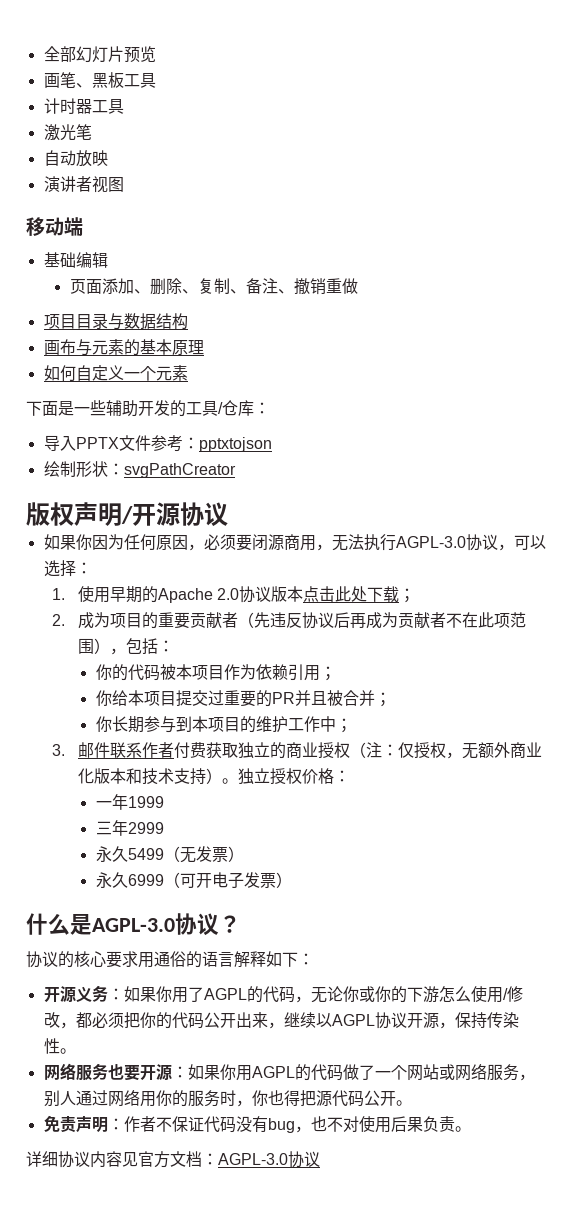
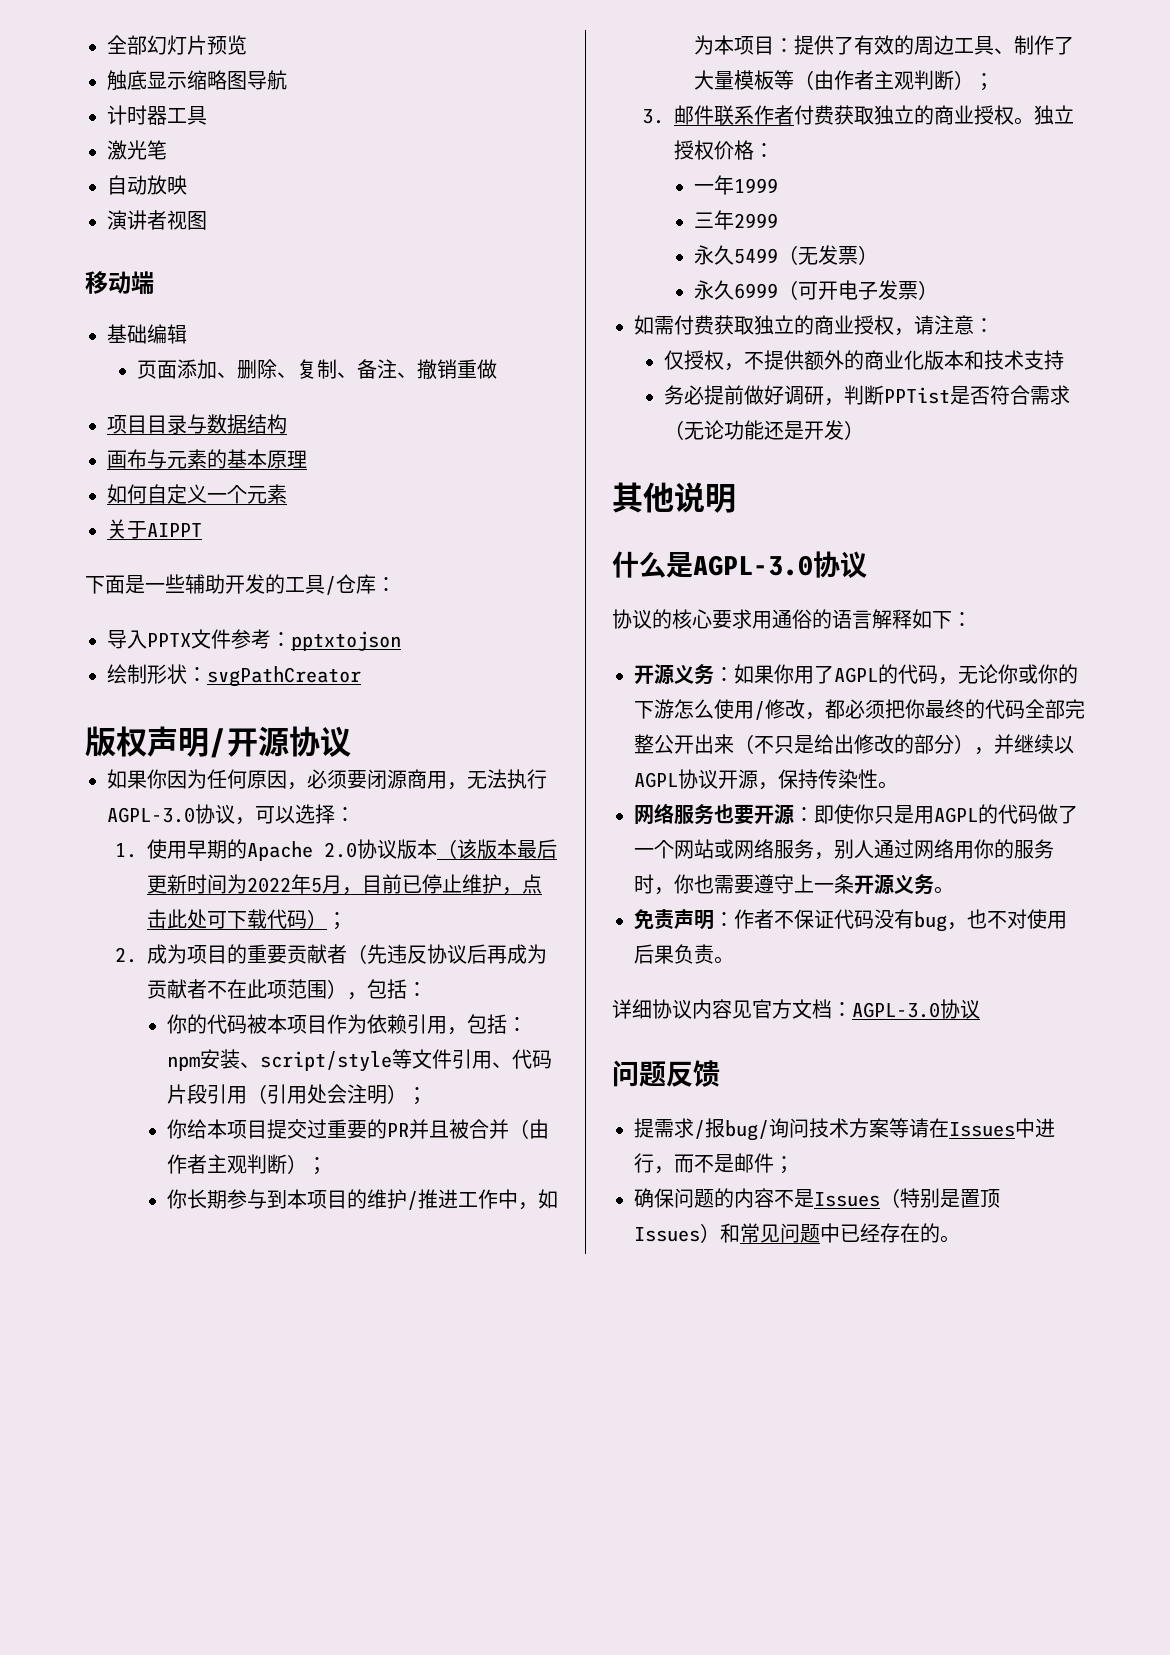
- 画笔、黑板工具
+ 触底显示缩略图导航
+ 关于AIPPT
- 1.使用早期的Apache 2.0协议版本点击此处下载；
+ 1.使用早期的Apache 2.0协议版本（该版本最后更新时间为2022年5月，目前已停止维护，点击此处可下载代码）；
- 你的代码被本项目作为依赖引用；
+ 你的代码被本项目作为依赖引用，包括：npm安装、script/style等文件引用、代码片段引用（引用处会注明）；
- 你给本项目提交过重要的PR并且被合并；
+ 你给本项目提交过重要的PR并且被合并（由作者主观判断）；
- 你长期参与到本项目的维护工作中；
+ 你长期参与到本项目的维护/推进工作中，如为本项目：提供了有效的周边工具、制作了大量模板等（由作者主观判断）；
- 3.邮件联系作者付费获取独立的商业授权（注：仅授权，无额外商业化版本和技术支持）。
+ 3.邮件联系作者付费获取独立的商业授权。
+ 如需付费获取独立的商业授权，请注意：
+ 仅授权，不提供额外的商业化版本和技术支持
+ 务必提前做好调研，判断PPTist是否符合需求（无论功能还是开发）
+ 其他说明
- 什么是AGPL-3.0协议？
+ 什么是AGPL-3.0协议
- 开源义务：如果你用了AGPL的代码，无论你或你的下游怎么使用/修改，都必须把你的代码公开出来，继续以AGPL协议开源，保持传染性。
+ 开源义务：如果你用了AGPL的代码，无论你或你的下游怎么使用/修改，都必须把你最终的代码全部完整公开出来（不只是给出修改的部分），并继续以AGPL协议开源，保持传染性。
- 网络服务也要开源：如果你用AGPL的代码做了一个网站或网络服务，别人通过网络用你的服务时，你也得把源代码公开。
+ 网络服务也要开源：即使你只是用AGPL的代码做了一个网站或网络服务，别人通过网络用你的服务时，你也需要遵守上一条开源义务。
+ 问题反馈
+ 提需求/报bug/询问技术方案等请在Issues中进行，而不是邮件；
+ 确保问题的内容不是Issues（特别是置顶Issues）和常见问题中已经存在的。

